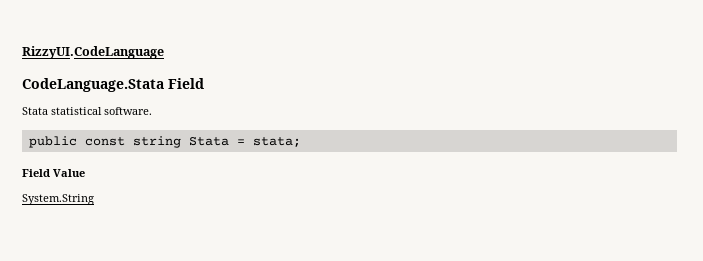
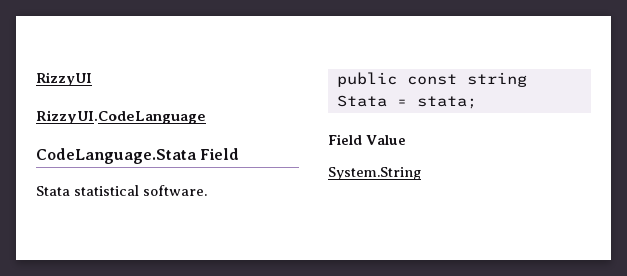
+ RizzyUI

